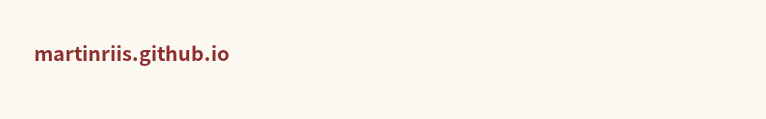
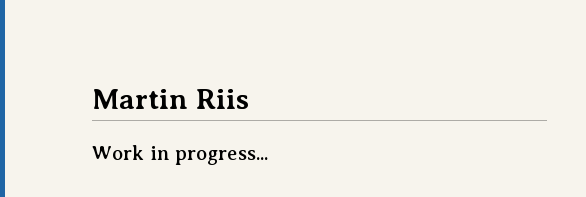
- martinriis.github.io
+ Martin Riis
+ Work in progress...

